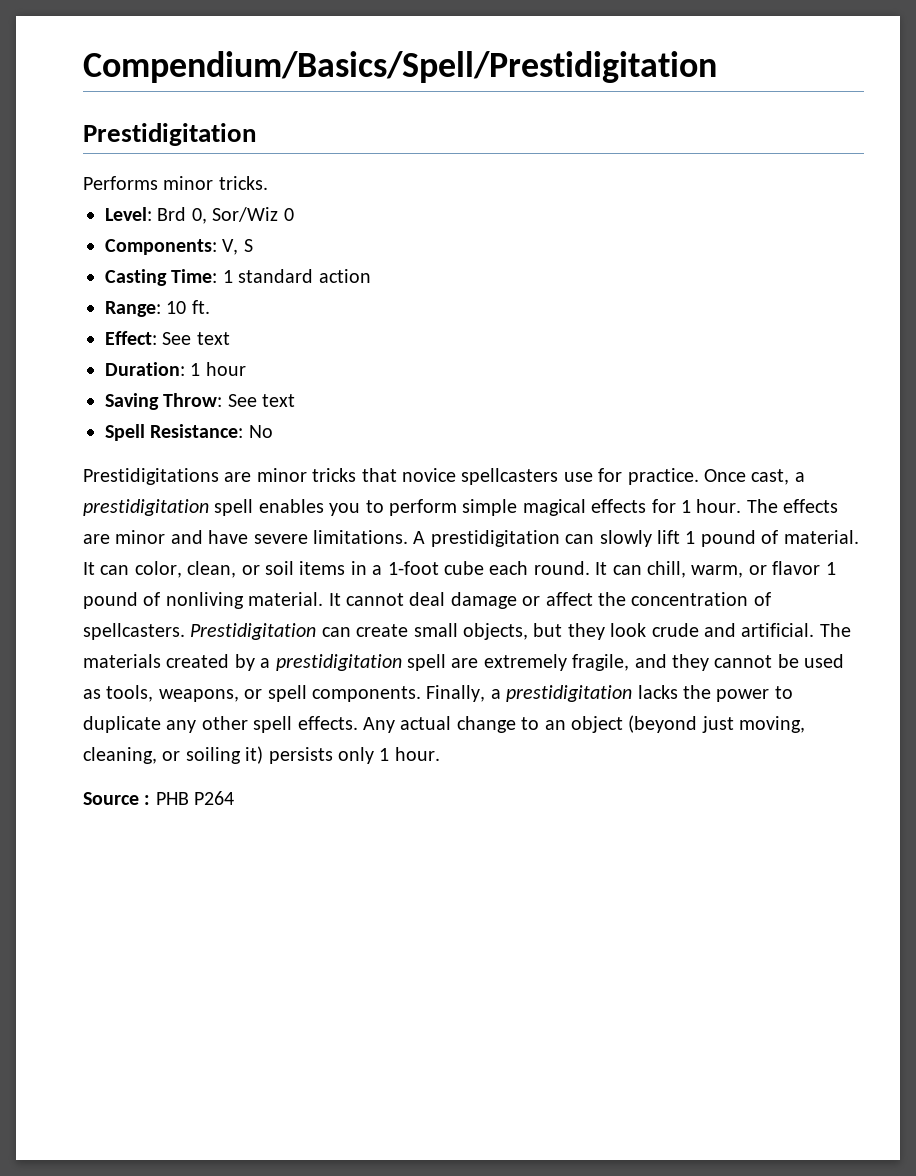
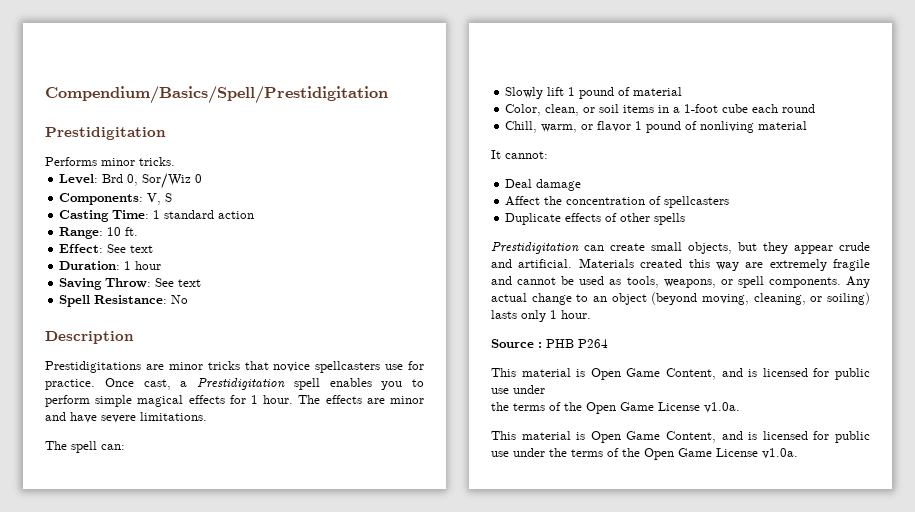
+ Description
- Once cast, a prestidigitation spell enables you to perform simple magical effects for 1 hour.
+ Once cast, a Prestidigitation spell enables you to perform simple magical effects for 1 hour.
- The effects are minor and have severe limitations. A prestidigitation can slowly lift 1 pound of material. It can color, clean, or soil items in a 1-foot cube each round. It can chill, warm, or flavor 1 pound of nonliving material. It cannot deal damage or affect the concentration of spellcasters. Prestidigitation can create small objects, but they look crude and artificial.
+ The effects are minor and have severe limitations.
+ The spell can:
+ Slowly lift 1 pound of material
+ Color, clean, or soil items in a 1-foot cube each round
+ Chill, warm, or flavor 1 pound of nonliving material
+ It cannot:
+ Deal damage
+ Affect the concentration of spellcasters
+ Duplicate effects of other spells
+ Prestidigitation can create small objects, but they appear crude and artificial.
- The materials created by a prestidigitation spell are extremely fragile, and they cannot be used as tools, weapons, or spell components.
+ Materials created this way are extremely fragile and cannot be used as tools, weapons, or spell components.
- Finally, a prestidigitation lacks the power to duplicate any other spell effects.
- Any actual change to an object (beyond just moving, cleaning, or soiling it) persists only 1 hour.
+ Any actual change to an object (beyond moving, cleaning, or soiling) lasts only 1 hour.
  Source : PHB P264
+ This material is Open Game Content, and is licensed for public use under
+ the terms of the Open Game License v1.0a.
+ This material is Open Game Content, and is licensed for public use under the terms of the Open Game License v1.0a.

